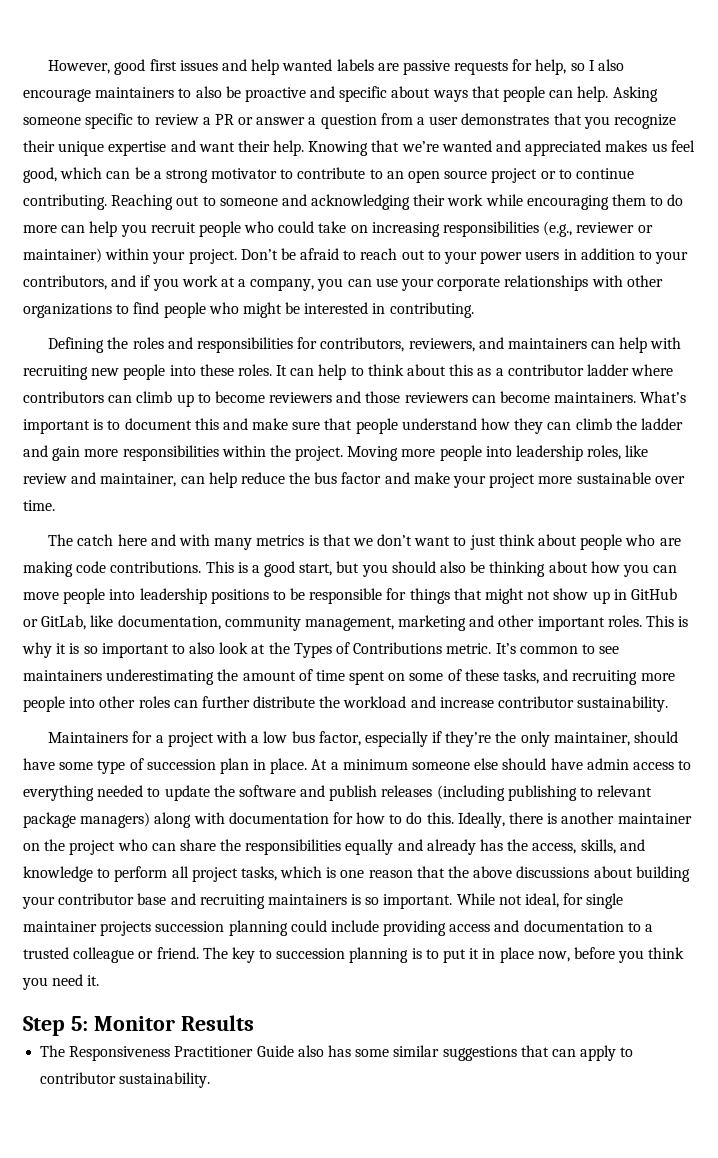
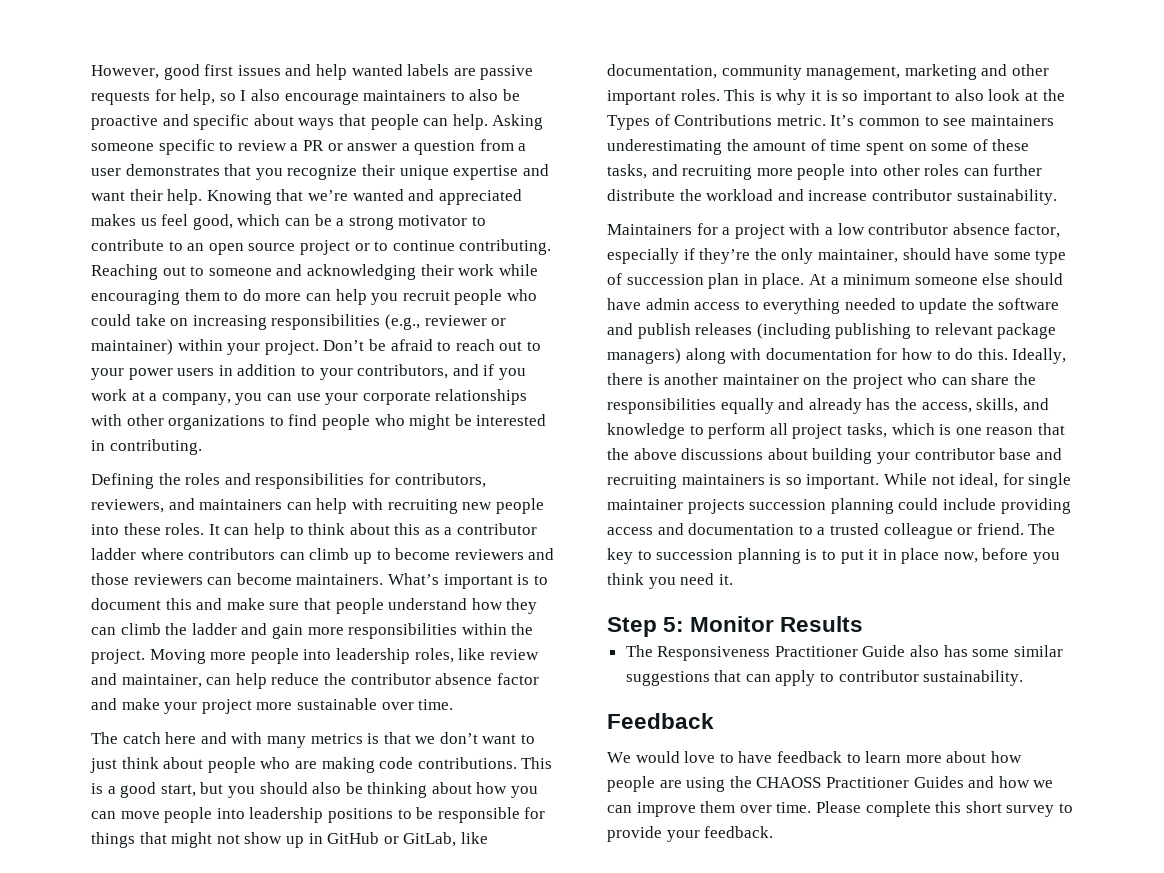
- Moving more people into leadership roles, like review and maintainer, can help reduce the bus factor and make your project more sustainable over time.
+ Moving more people into leadership roles, like review and maintainer, can help reduce the contributor absence factor and make your project more sustainable over time.
- Maintainers for a project with a low bus factor, especially if they’re the only maintainer, should have some type of succession plan in place.
+ Maintainers for a project with a low contributor absence factor, especially if they’re the only maintainer, should have some type of succession plan in place.
+ Feedback
+ We would love to have feedback to learn more about how people are using the CHAOSS Practitioner Guides and how we can improve them over time. Please complete this short survey to provide your feedback.

